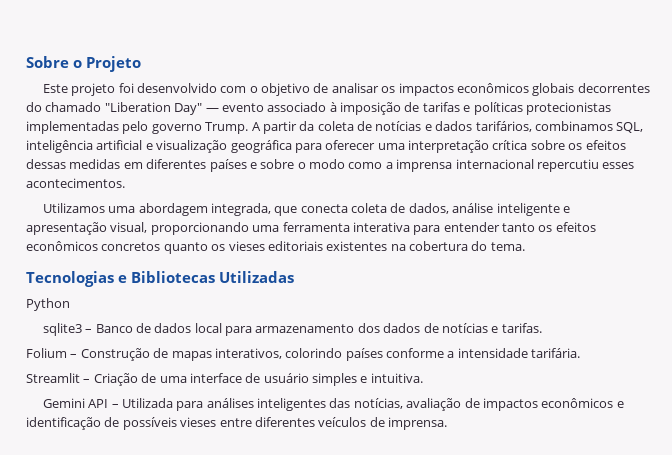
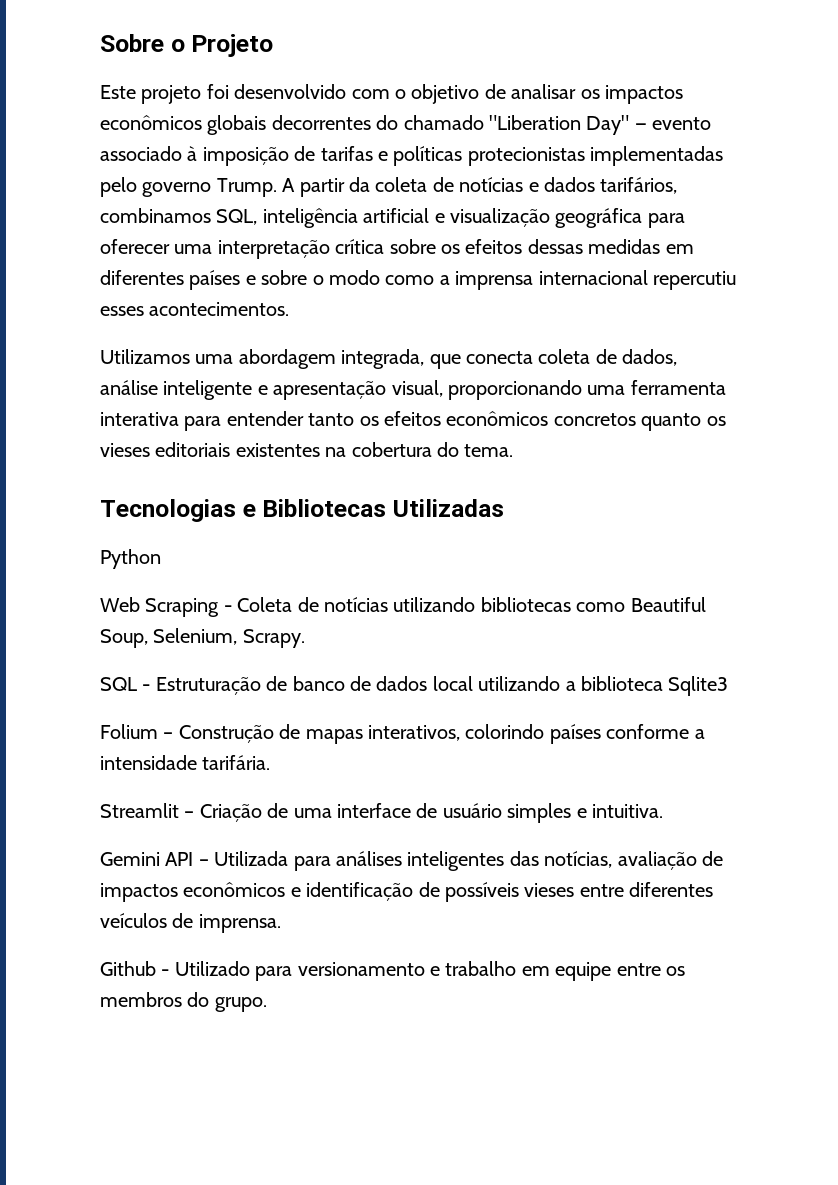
- sqlite3 – Banco de dados local para armazenamento dos dados de notícias e tarifas.
+ Web Scraping - Coleta de notícias utilizando bibliotecas como Beautiful Soup, Selenium, Scrapy.
+ SQL - Estruturação de banco de dados local utilizando a biblioteca Sqlite3
+ Github - Utilizado para versionamento e trabalho em equipe entre os membros do grupo.

